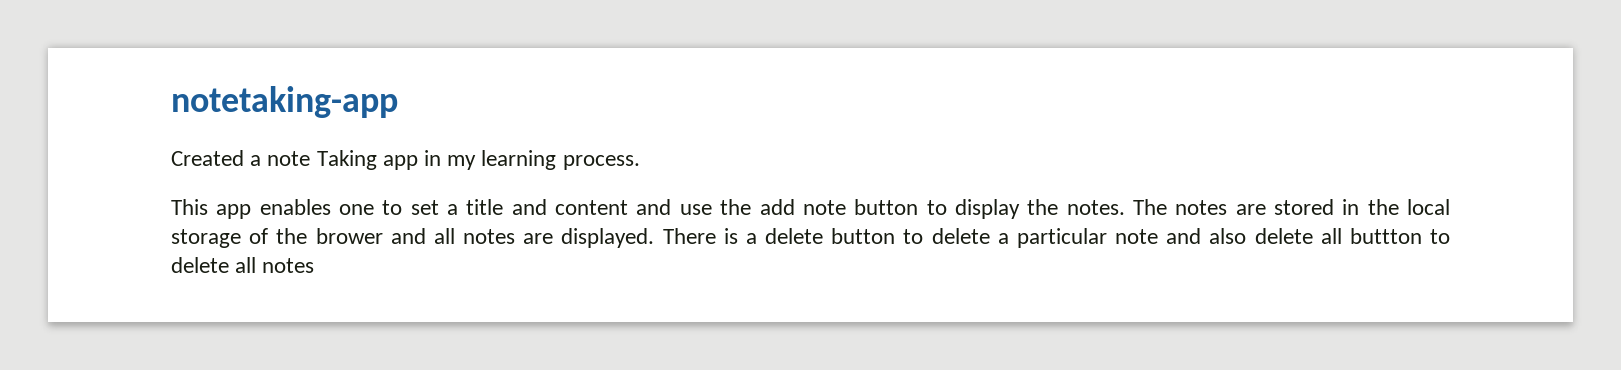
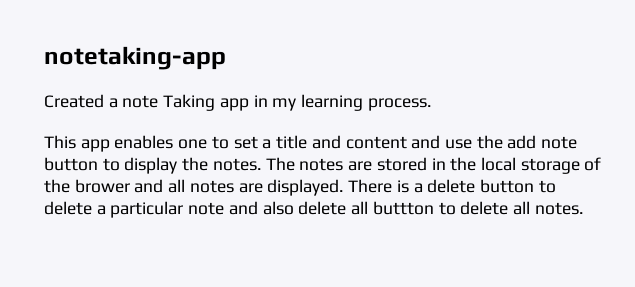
- There is a delete button to delete a particular note and also delete all buttton to delete all notes
+ There is a delete button to delete a particular note and also delete all buttton to delete all notes.

